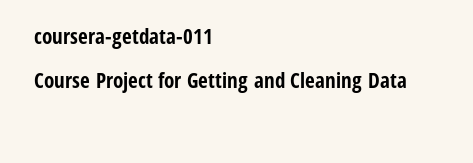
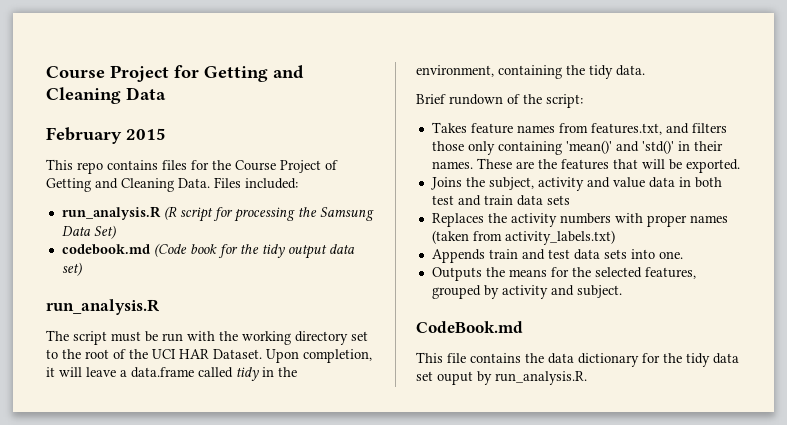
- coursera-getdata-011
+ February 2015
+ This repo contains files for the Course Project of Getting and Cleaning Data. Files included:
+ run_analysis.R (R script for processing the Samsung Data Set)
+ codebook.md (Code book for the tidy output data set)
+ run_analysis.R
+ The script must be run with the working directory set to the root of the UCI HAR Dataset. Upon completion, it will leave a data.frame called tidy in the environment, containing the tidy data.
+ Brief rundown of the script:
+ Takes feature names from features.txt, and filters those only containing 'mean()' and 'std()' in their names. These are the features that will be exported.
+ Joins the subject, activity and value data in both test and train data sets
+ Replaces the activity numbers with proper names (taken from activity_labels.txt)
+ Appends train and test data sets into one.
+ Outputs the means for the selected features, grouped by activity and subject.
+ CodeBook.md
+ This file contains the data dictionary for the tidy data set ouput by run_analysis.R.

